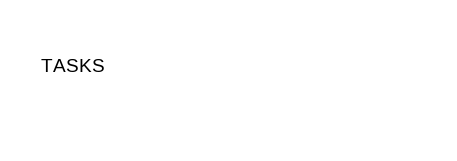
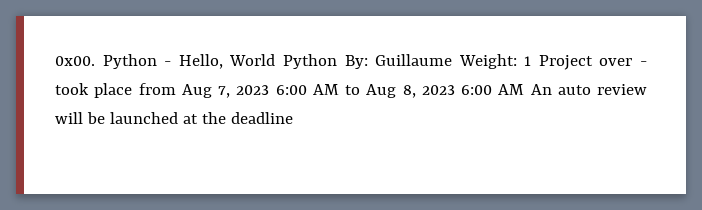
- TASKS
+ 0x00. Python - Hello, World Python By: Guillaume Weight: 1 Project over - took place from Aug 7, 2023 6:00 AM to Aug 8, 2023 6:00 AM An auto review will be launched at the deadline

